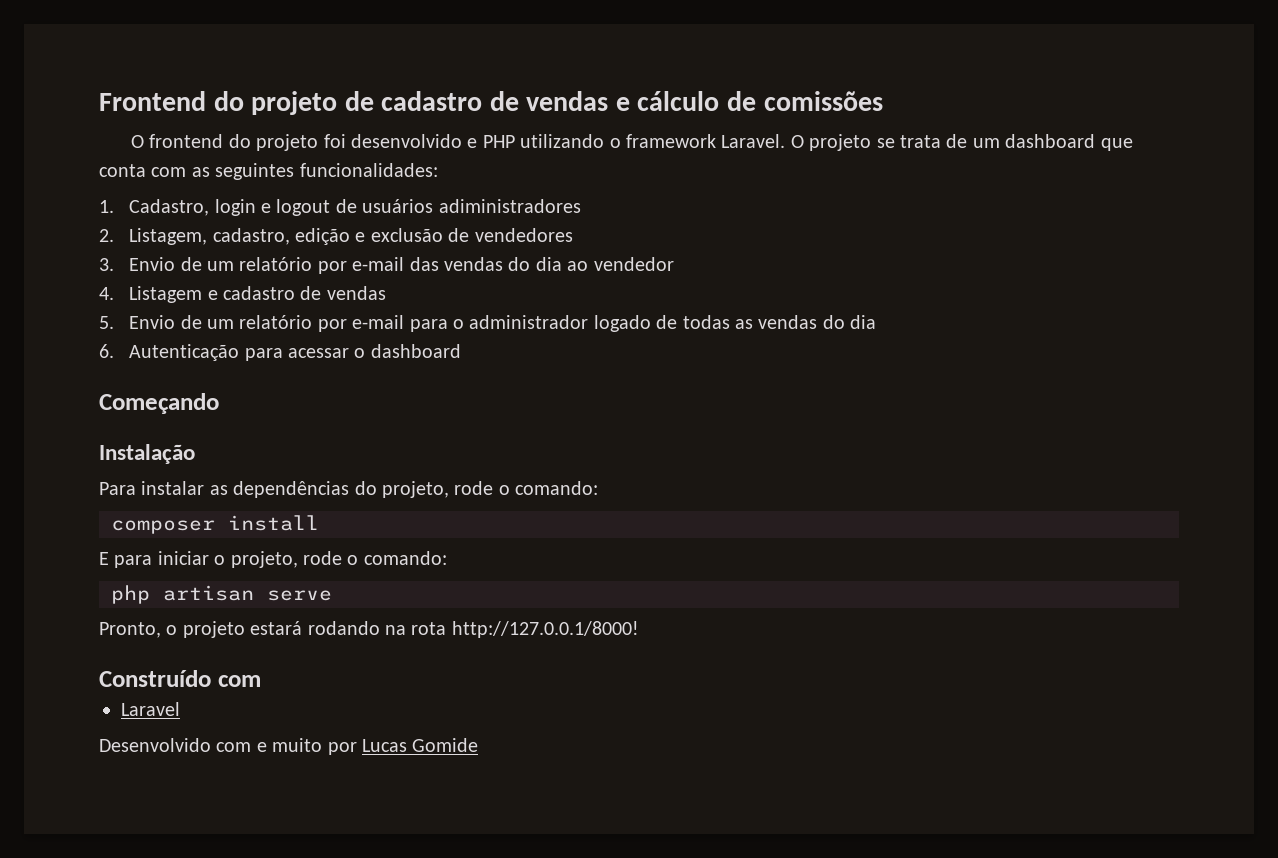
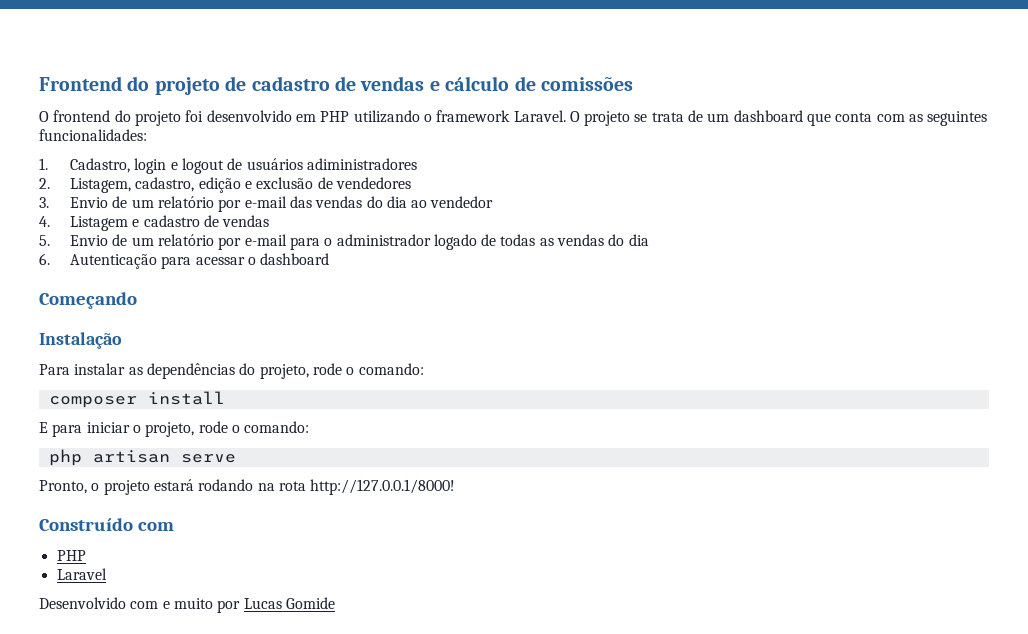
- O frontend do projeto foi desenvolvido e PHP utilizando o framework Laravel.
+ O frontend do projeto foi desenvolvido em PHP utilizando o framework Laravel.
  Construído com
+ PHP

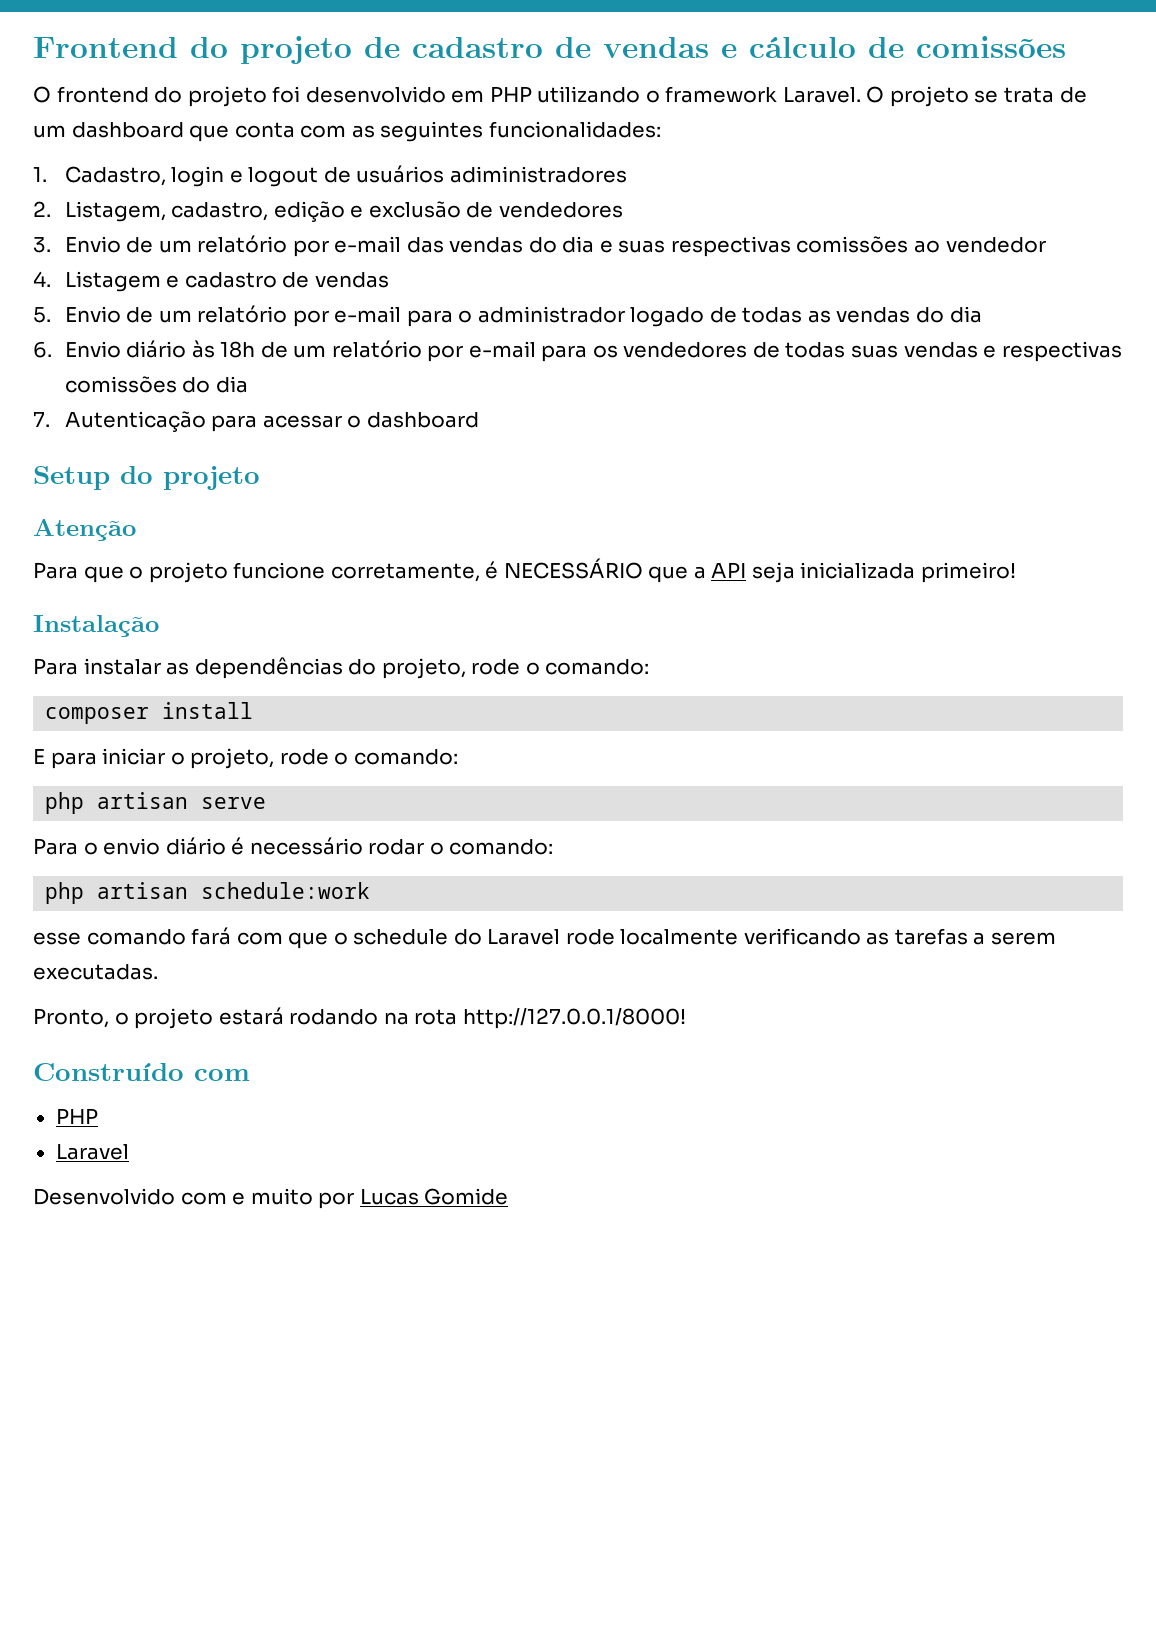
- 3. Envio de um relatório por e-mail das vendas do dia ao vendedor
+ 3. Envio de um relatório por e-mail das vendas do dia e suas respectivas comissões ao vendedor
- 6. Autenticação para acessar o dashboard
+ 6. Envio diário às 18h de um relatório por e-mail para os vendedores de todas suas vendas e respectivas comissões do dia
+ 7. Autenticação para acessar o dashboard
- Começando
+ Setup do projeto
+ Atenção
+ Para que o projeto funcione corretamente, é NECESSÁRIO que a API seja inicializada primeiro!
+ Para o envio diário é necessário rodar o comando:
+ php artisan schedule:work
+ esse comando fará com que o schedule do Laravel rode localmente verificando as tarefas a serem executadas.

